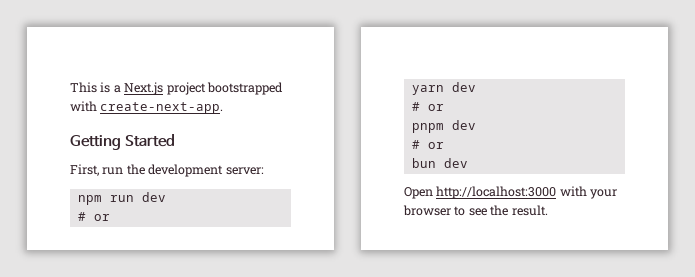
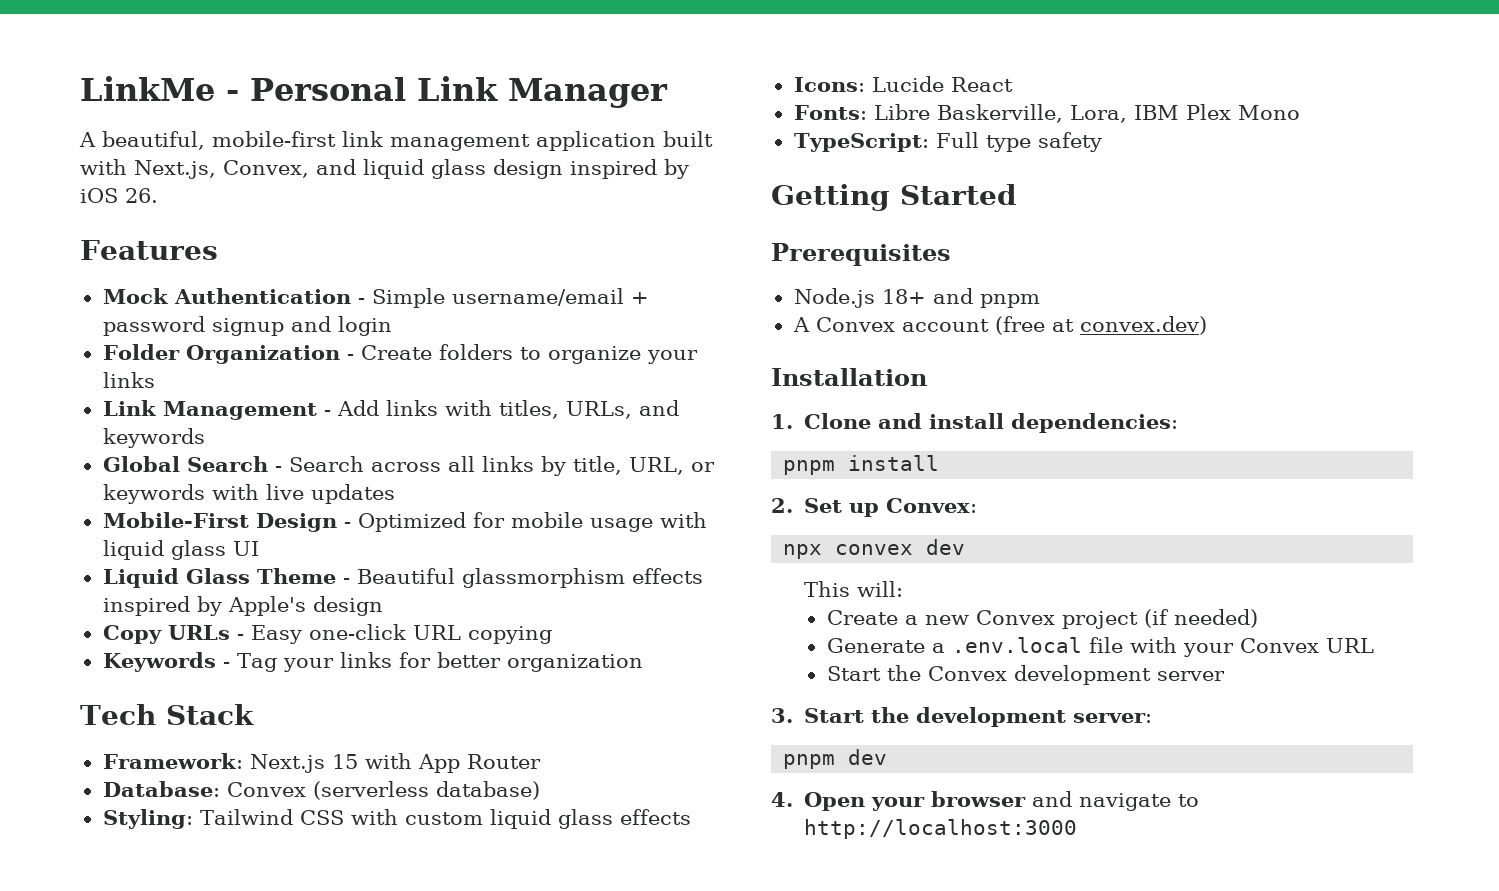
- This is a Next.js project bootstrapped with create-next-app.
+ LinkMe - Personal Link Manager
+ A beautiful, mobile-first link management application built with Next.js, Convex, and liquid glass design inspired by iOS 26.
+ Features
+ Mock Authentication - Simple username/email + password signup and login
+ Folder Organization - Create folders to organize your links
+ Link Management - Add links with titles, URLs, and keywords
+ Global Search - Search across all links by title, URL, or keywords with live updates
+ Mobile-First Design - Optimized for mobile usage with liquid glass UI
+ Liquid Glass Theme - Beautiful glassmorphism effects inspired by Apple's design
+ Copy URLs - Easy one-click URL copying
+ Keywords - Tag your links for better organization
+ Tech Stack
+ Framework: Next.js 15 with App Router
+ Database: Convex (serverless database)
+ Styling: Tailwind CSS with custom liquid glass effects
+ Icons: Lucide React
+ Fonts: Libre Baskerville, Lora, IBM Plex Mono
+ TypeScript: Full type safety
  Getting Started
- First, run the development server:
- npm run dev
- # or
- yarn dev
- # or
+ Prerequisites
+ Node.js 18+ and pnpm
+ A Convex account (free at convex.dev)
+ Installation
+ 1. Clone and install dependencies:
+ pnpm install
+ 2. Set up Convex:
+ npx convex dev
+ This will:
+ Create a new Convex project (if needed)
+ Generate a .env.local file with your Convex URL
+ Start the Convex development server
+ 3. Start the development server:
  pnpm dev
- # or
- bun dev
- Open http://localhost:3000 with your browser to see the result.
+ 4. Open your browser and navigate to http://localhost:3000

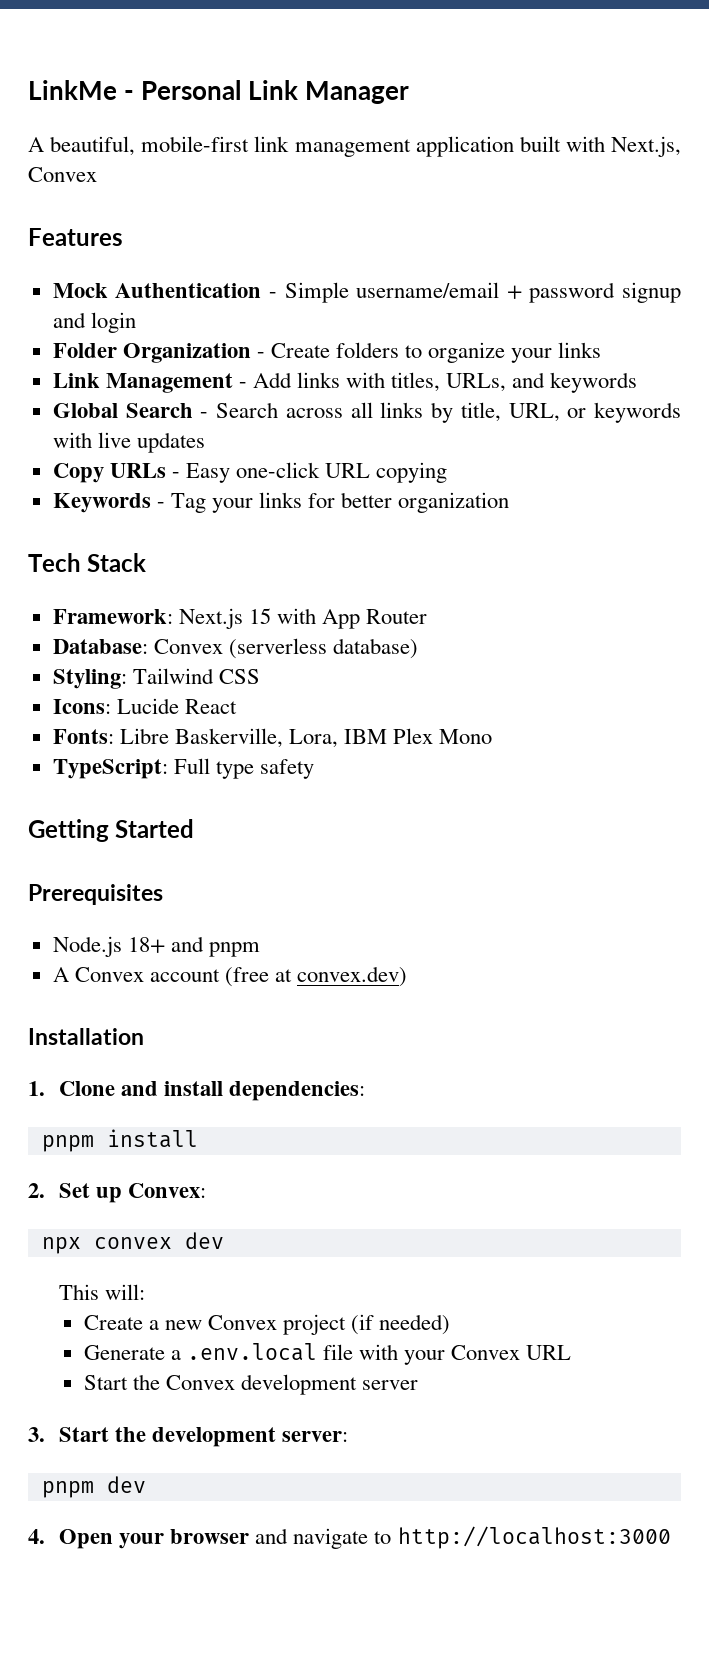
- A beautiful, mobile-first link management application built with Next.js, Convex, and liquid glass design inspired by iOS 26.
+ A beautiful, mobile-first link management application built with Next.js, Convex
- Mobile-First Design - Optimized for mobile usage with liquid glass UI
- Liquid Glass Theme - Beautiful glassmorphism effects inspired by Apple's design
- Styling: Tailwind CSS with custom liquid glass effects
+ Styling: Tailwind CSS

